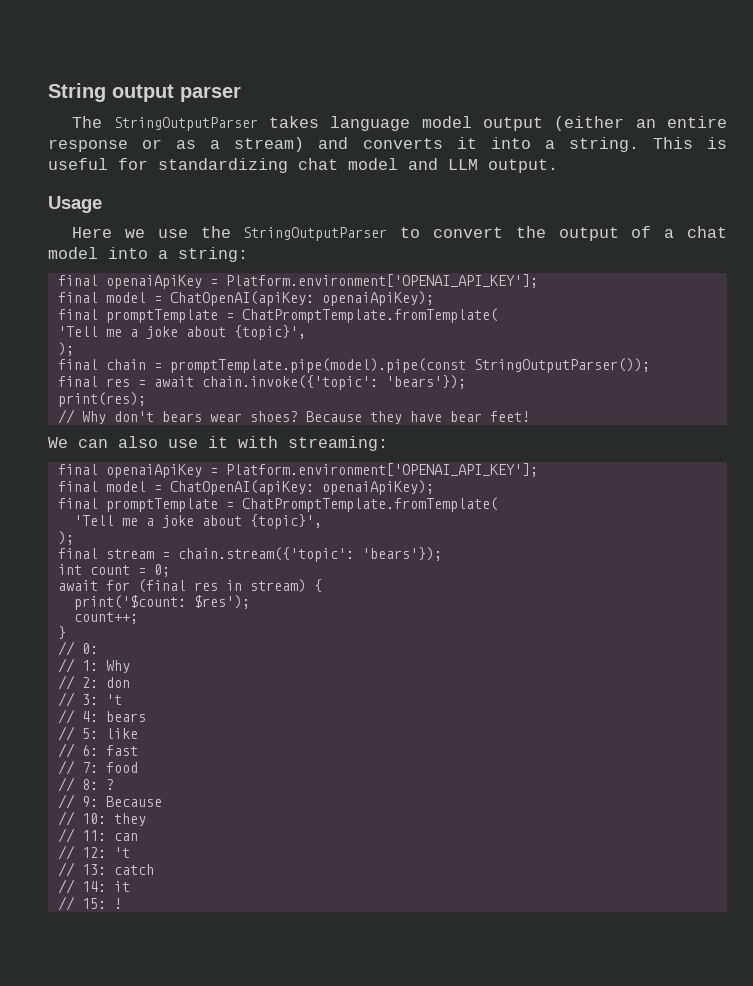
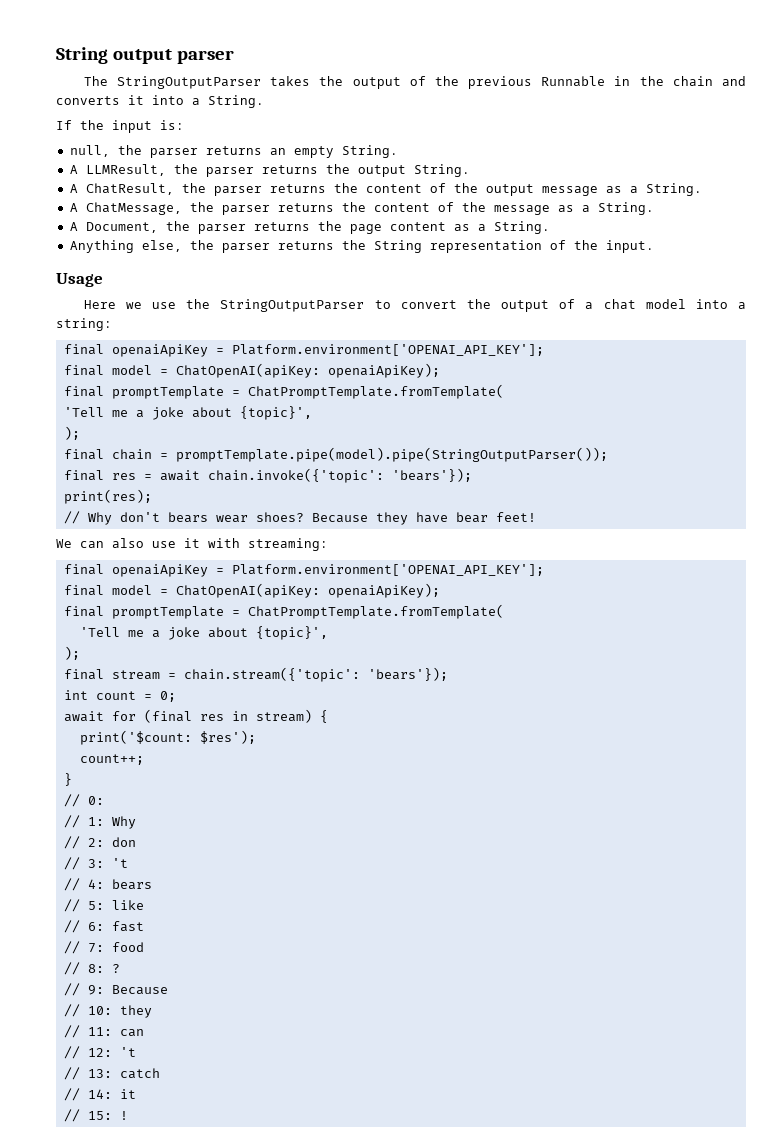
- The StringOutputParser takes language model output (either an entire response or as a stream) and converts it into a string. This is useful for standardizing chat model and LLM output.
+ The StringOutputParser takes the output of the previous Runnable in the chain and converts it into a String.
+ If the input is:
+ null, the parser returns an empty String.
+ A LLMResult, the parser returns the output String.
+ A ChatResult, the parser returns the content of the output message as a String.
+ A ChatMessage, the parser returns the content of the message as a String.
+ A Document, the parser returns the page content as a String.
+ Anything else, the parser returns the String representation of the input.
- final chain = promptTemplate.pipe(model).pipe(const StringOutputParser());
+ final chain = promptTemplate.pipe(model).pipe(StringOutputParser());

